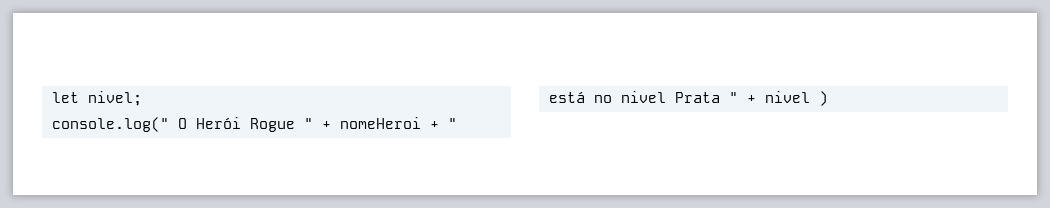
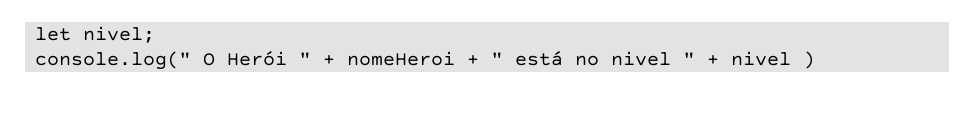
- console.log(" O Herói Rogue " + nomeHeroi + " está no nivel Prata " + nivel )
+ console.log(" O Herói " + nomeHeroi + " está no nivel " + nivel )

